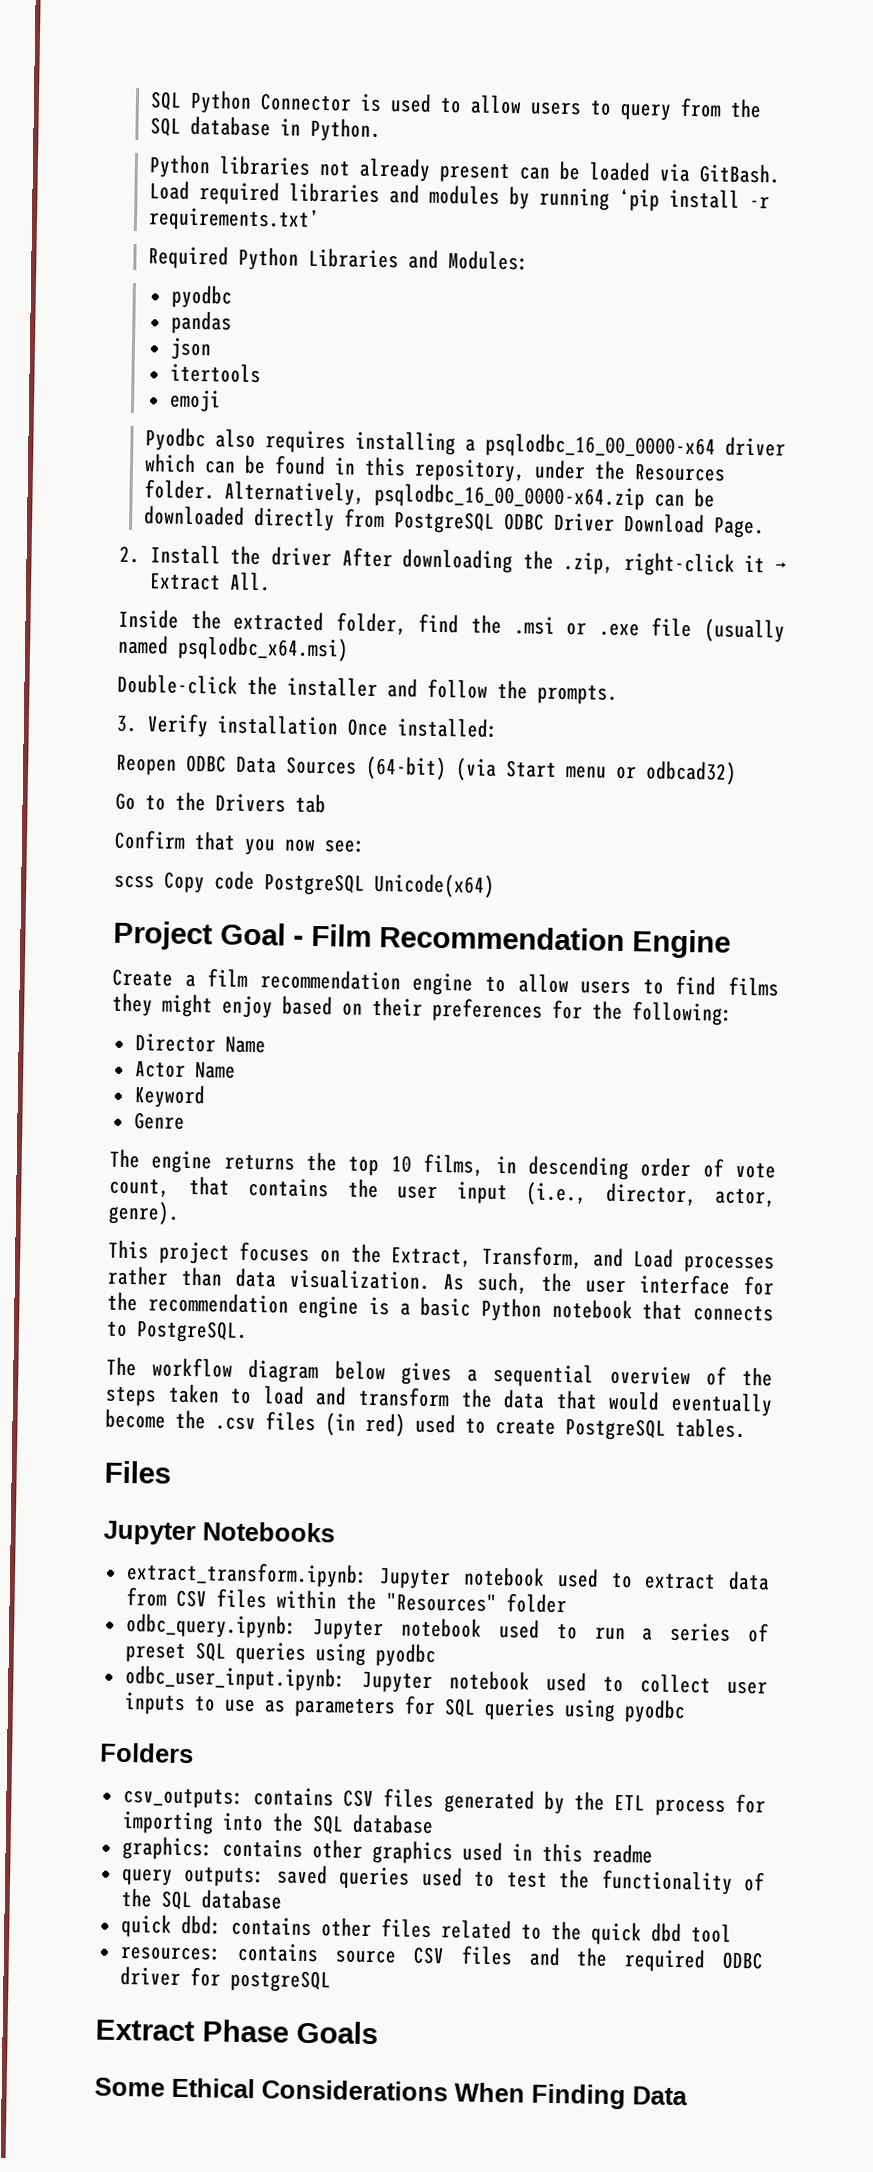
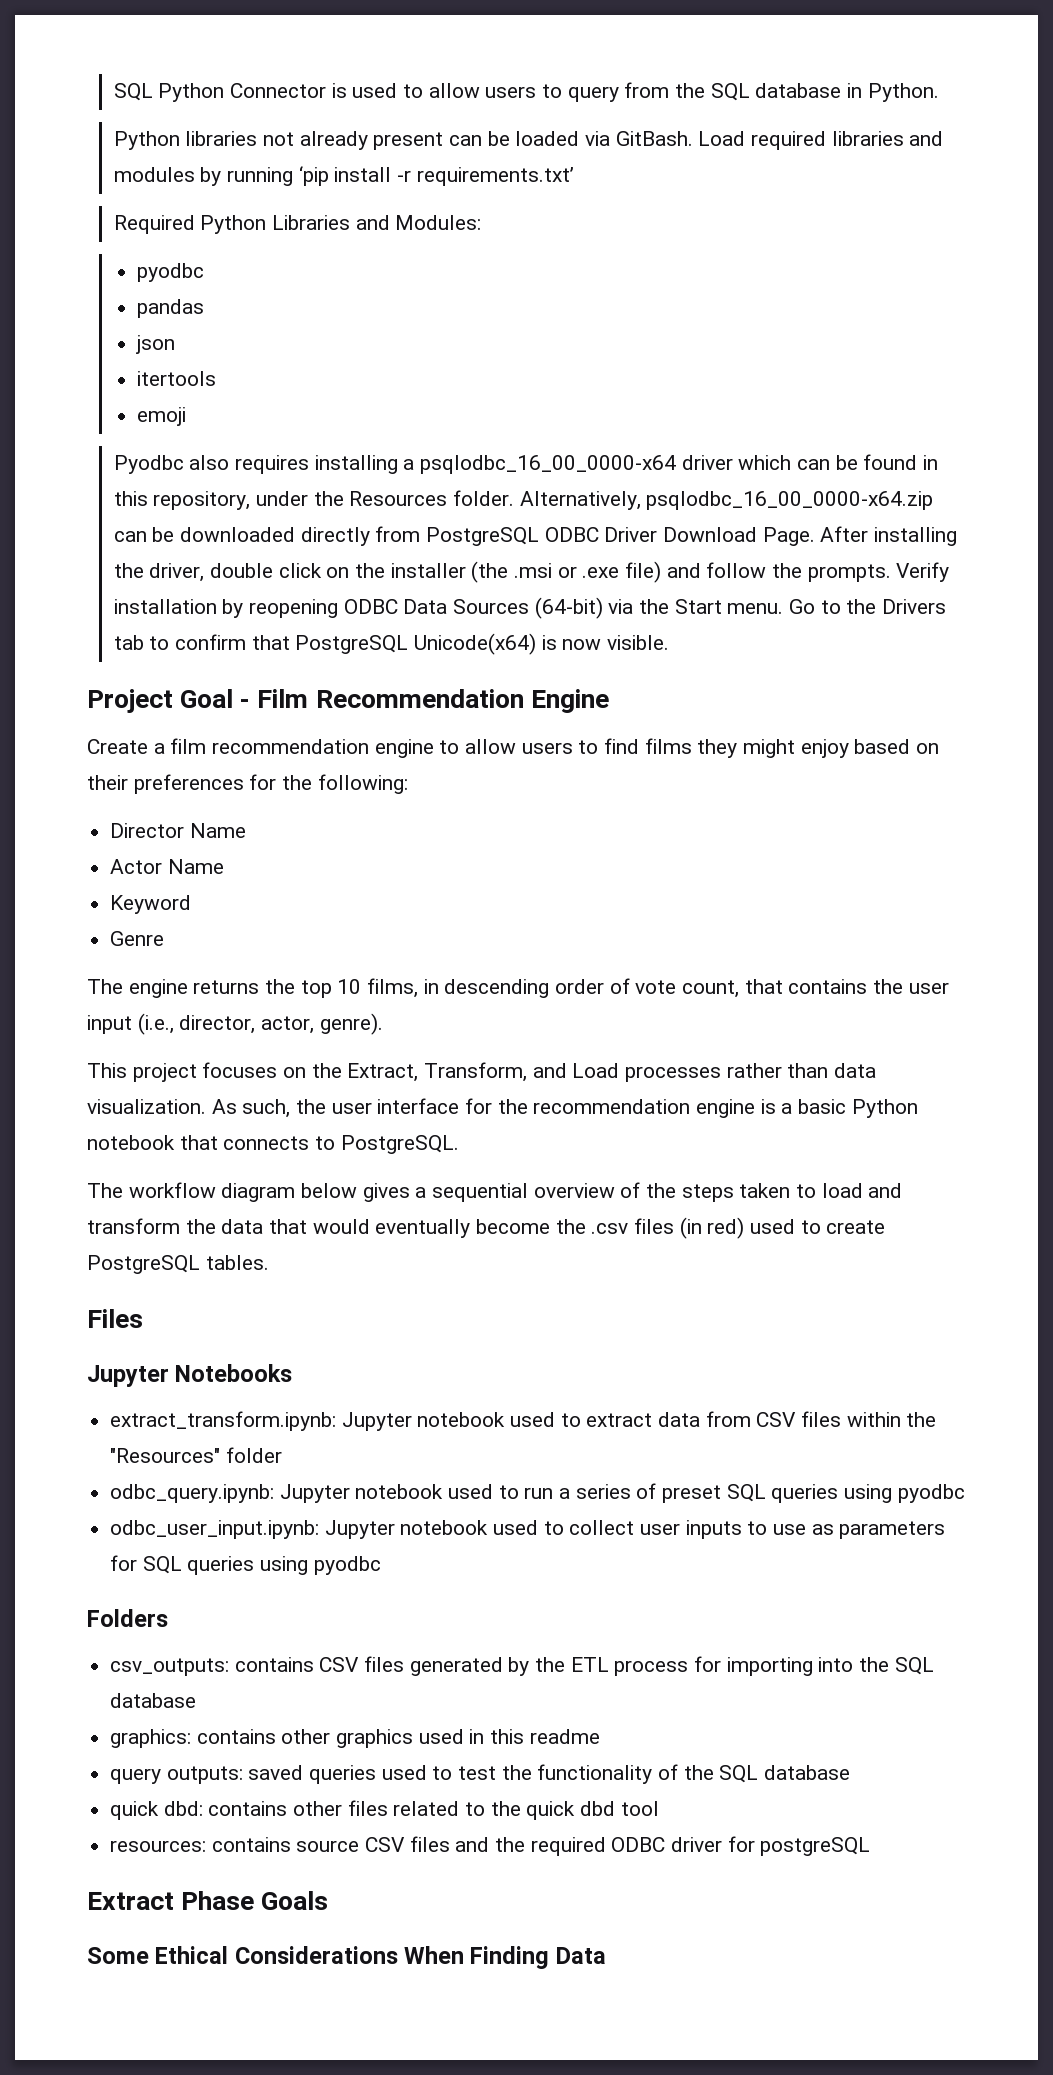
- Alternatively, psqlodbc_16_00_0000-x64.zip can be downloaded directly from PostgreSQL ODBC Driver Download Page.
- 2. Install the driver After downloading the .zip, right-click it → Extract All.
- Inside the extracted folder, find the .msi or .exe file (usually named psqlodbc_x64.msi)
- Double-click the installer and follow the prompts.
- 3. Verify installation Once installed:
- Reopen ODBC Data Sources (64-bit) (via Start menu or odbcad32)
- Go to the Drivers tab
- Confirm that you now see:
- scss Copy code PostgreSQL Unicode(x64)
+ Alternatively, psqlodbc_16_00_0000-x64.zip can be downloaded directly from PostgreSQL ODBC Driver Download Page. After installing the driver, double click on the installer (the .msi or .exe file) and follow the prompts. Verify installation by reopening ODBC Data Sources (64-bit) via the Start menu. Go to the Drivers tab to confirm that PostgreSQL Unicode(x64) is now visible.

